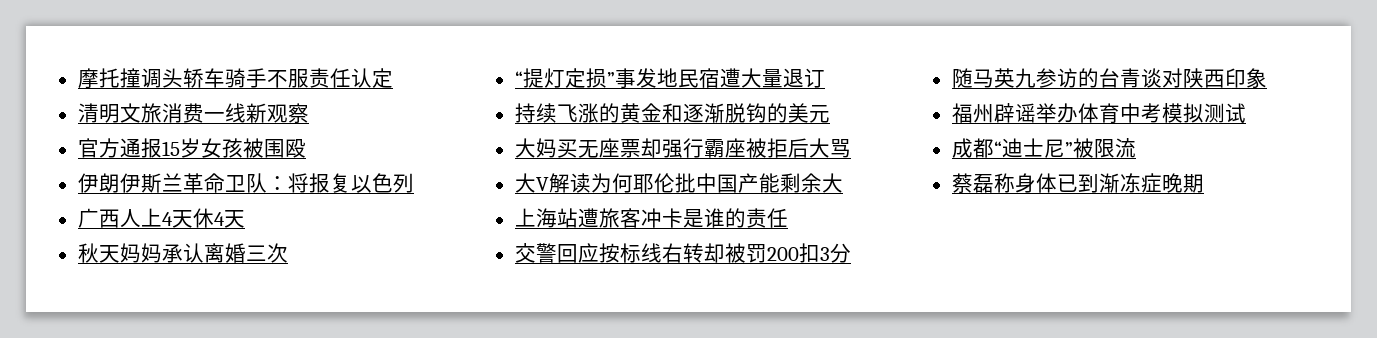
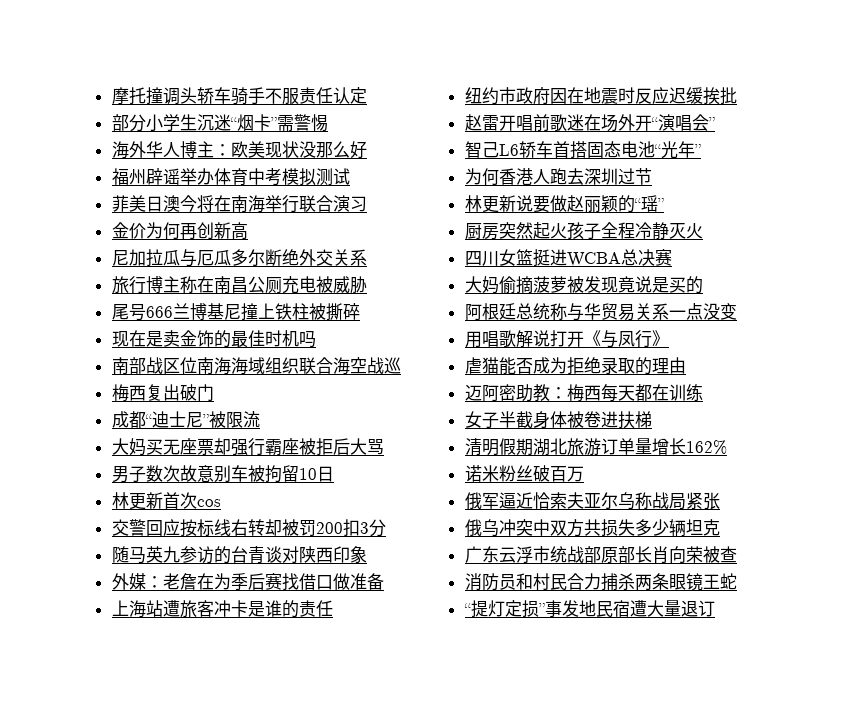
- 清明文旅消费一线新观察
- 官方通报15岁女孩被围殴
- 伊朗伊斯兰革命卫队：将报复以色列
- 广西人上4天休4天
- 秋天妈妈承认离婚三次
- “提灯定损”事发地民宿遭大量退订
- 持续飞涨的黄金和逐渐脱钩的美元
+ 部分小学生沉迷“烟卡”需警惕
+ 海外华人博主：欧美现状没那么好
+ 福州辟谣举办体育中考模拟测试
+ 菲美日澳今将在南海举行联合演习
+ 金价为何再创新高
+ 尼加拉瓜与厄瓜多尔断绝外交关系
+ 旅行博主称在南昌公厕充电被威胁
+ 尾号666兰博基尼撞上铁柱被撕碎
+ 现在是卖金饰的最佳时机吗
+ 南部战区位南海海域组织联合海空战巡
+ 梅西复出破门
+ 成都“迪士尼”被限流
- 大V解读为何耶伦批中国产能剩余大
- 上海站遭旅客冲卡是谁的责任
+ 男子数次故意别车被拘留10日
+ 林更新首次cos
- 福州辟谣举办体育中考模拟测试
- 成都“迪士尼”被限流
- 蔡磊称身体已到渐冻症晚期
+ 外媒：老詹在为季后赛找借口做准备
+ 上海站遭旅客冲卡是谁的责任
+ 纽约市政府因在地震时反应迟缓挨批
+ 赵雷开唱前歌迷在场外开“演唱会”
+ 智己L6轿车首搭固态电池“光年”
+ 为何香港人跑去深圳过节
+ 林更新说要做赵丽颖的“瑶”
+ 厨房突然起火孩子全程冷静灭火
+ 四川女篮挺进WCBA总决赛
+ 大妈偷摘菠萝被发现竟说是买的
+ 阿根廷总统称与华贸易关系一点没变
+ 用唱歌解说打开《与凤行》
+ 虐猫能否成为拒绝录取的理由
+ 迈阿密助教：梅西每天都在训练
+ 女子半截身体被卷进扶梯
+ 清明假期湖北旅游订单量增长162%
+ 诺米粉丝破百万
+ 俄军逼近恰索夫亚尔乌称战局紧张
+ 俄乌冲突中双方共损失多少辆坦克
+ 广东云浮市统战部原部长肖向荣被查
+ 消防员和村民合力捕杀两条眼镜王蛇
+ “提灯定损”事发地民宿遭大量退订

